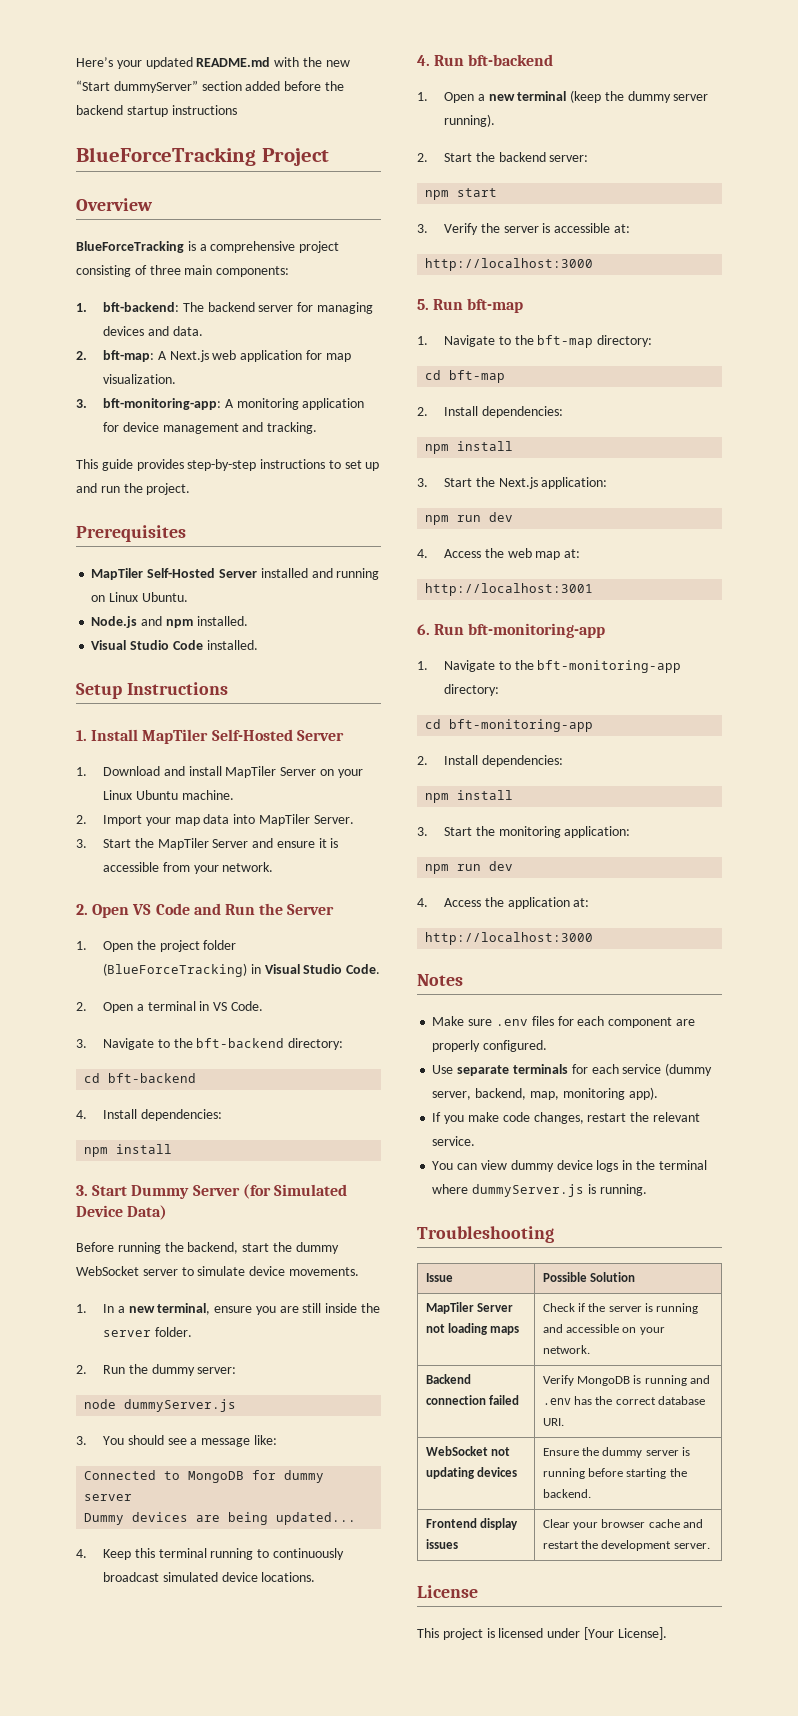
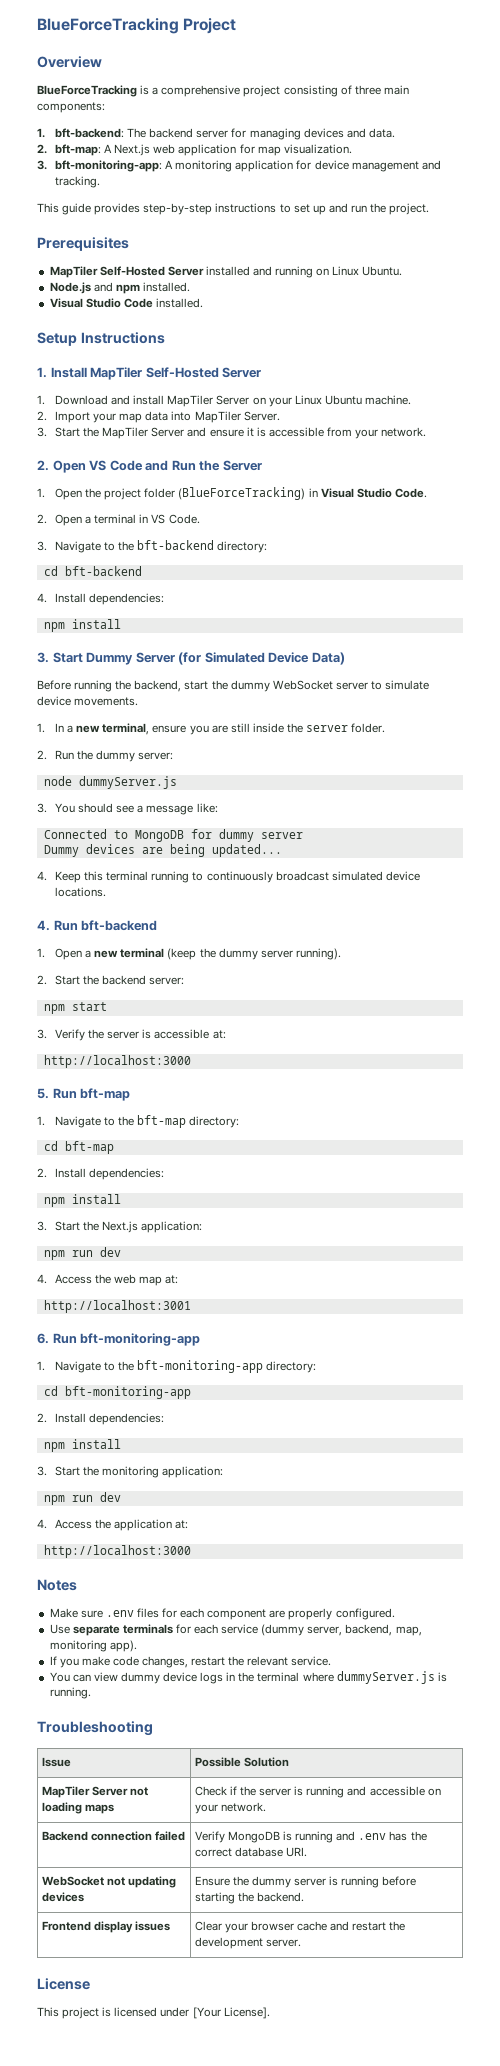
- Here’s your updated README.md with the new “Start dummyServer” section added before the backend startup instructions

